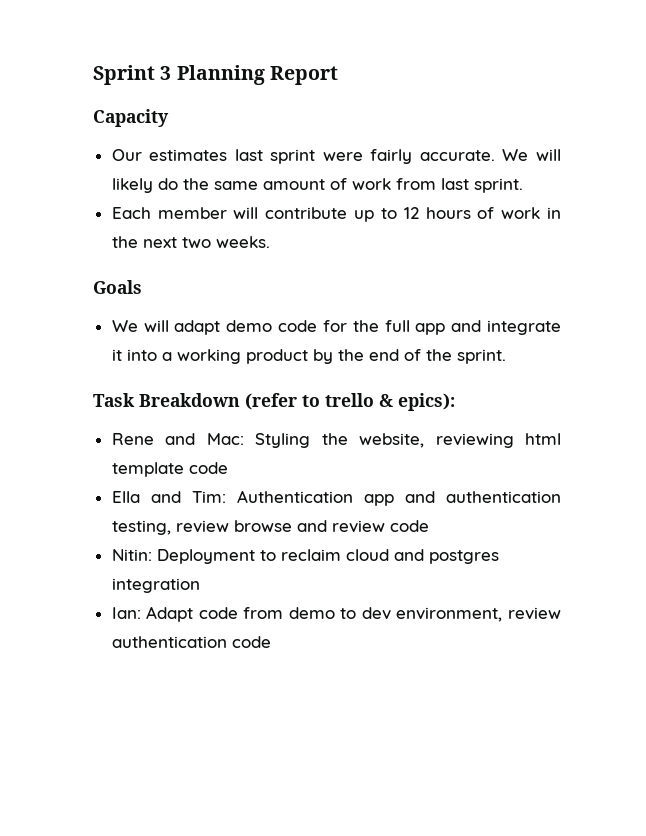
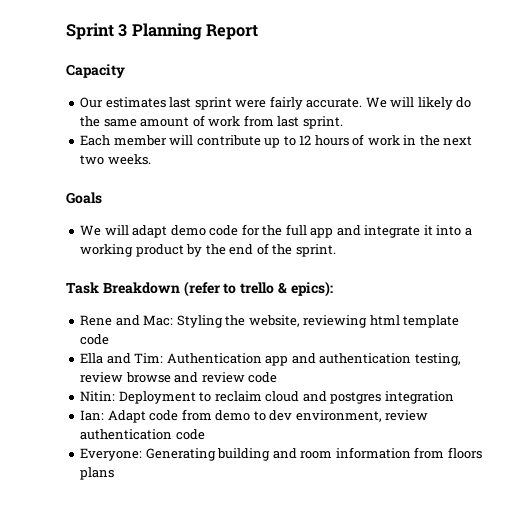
+ Everyone: Generating building and room information from floors plans

